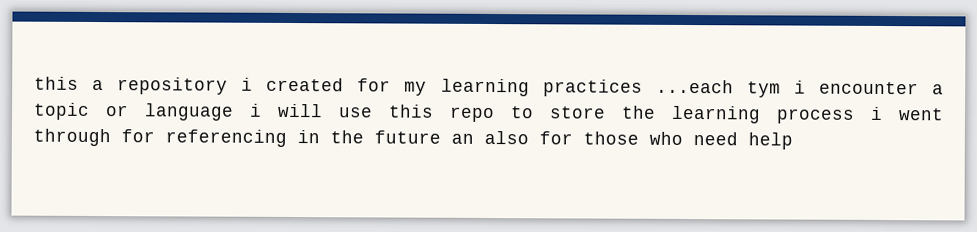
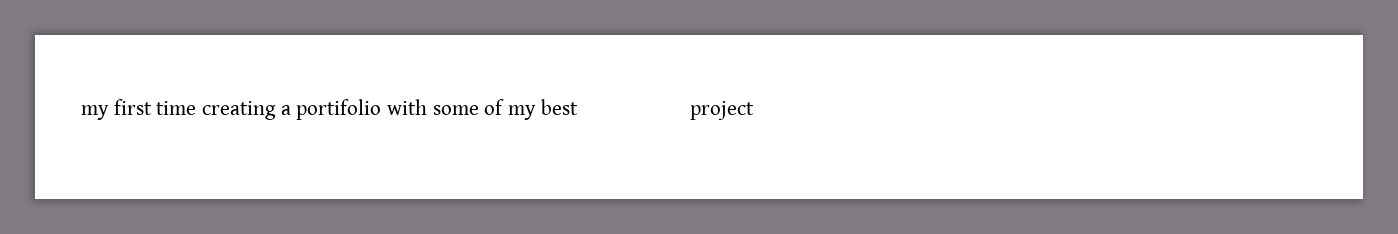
- this a repository i created for my learning practices ...each tym i encounter a topic or language i will use this repo to store the learning process i went through for referencing in the future an also for those who need help
+ my first time creating a portifolio with some of my best project

